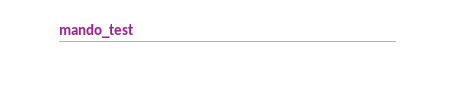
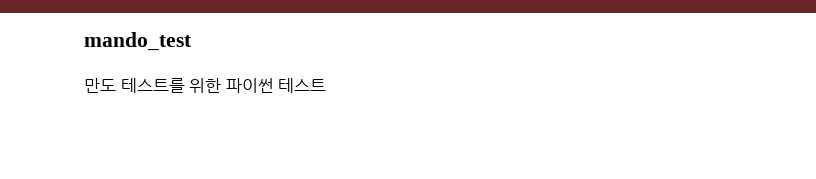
+ 만도 테스트를 위한 파이썬 테스트

